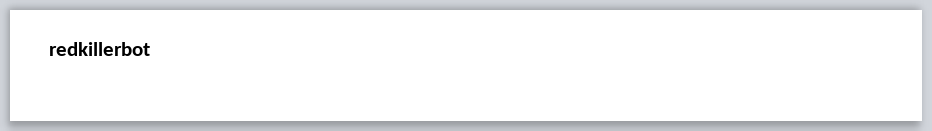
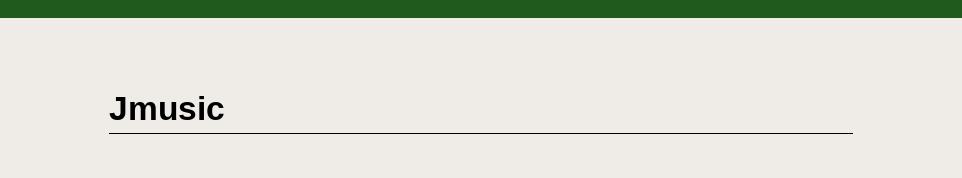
- redkillerbot
+ Jmusic

